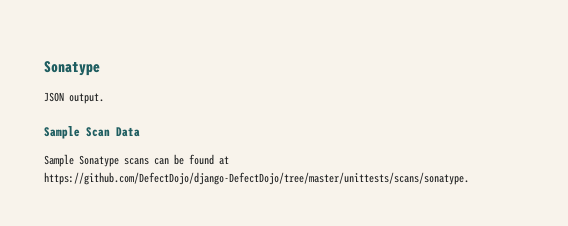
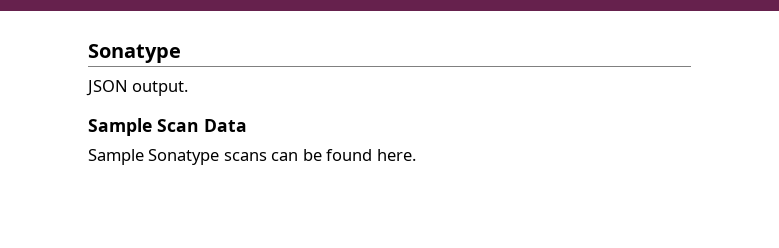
- Sample Sonatype scans can be found at https://github.com/DefectDojo/django-DefectDojo/tree/master/unittests/scans/sonatype.
+ Sample Sonatype scans can be found here.

